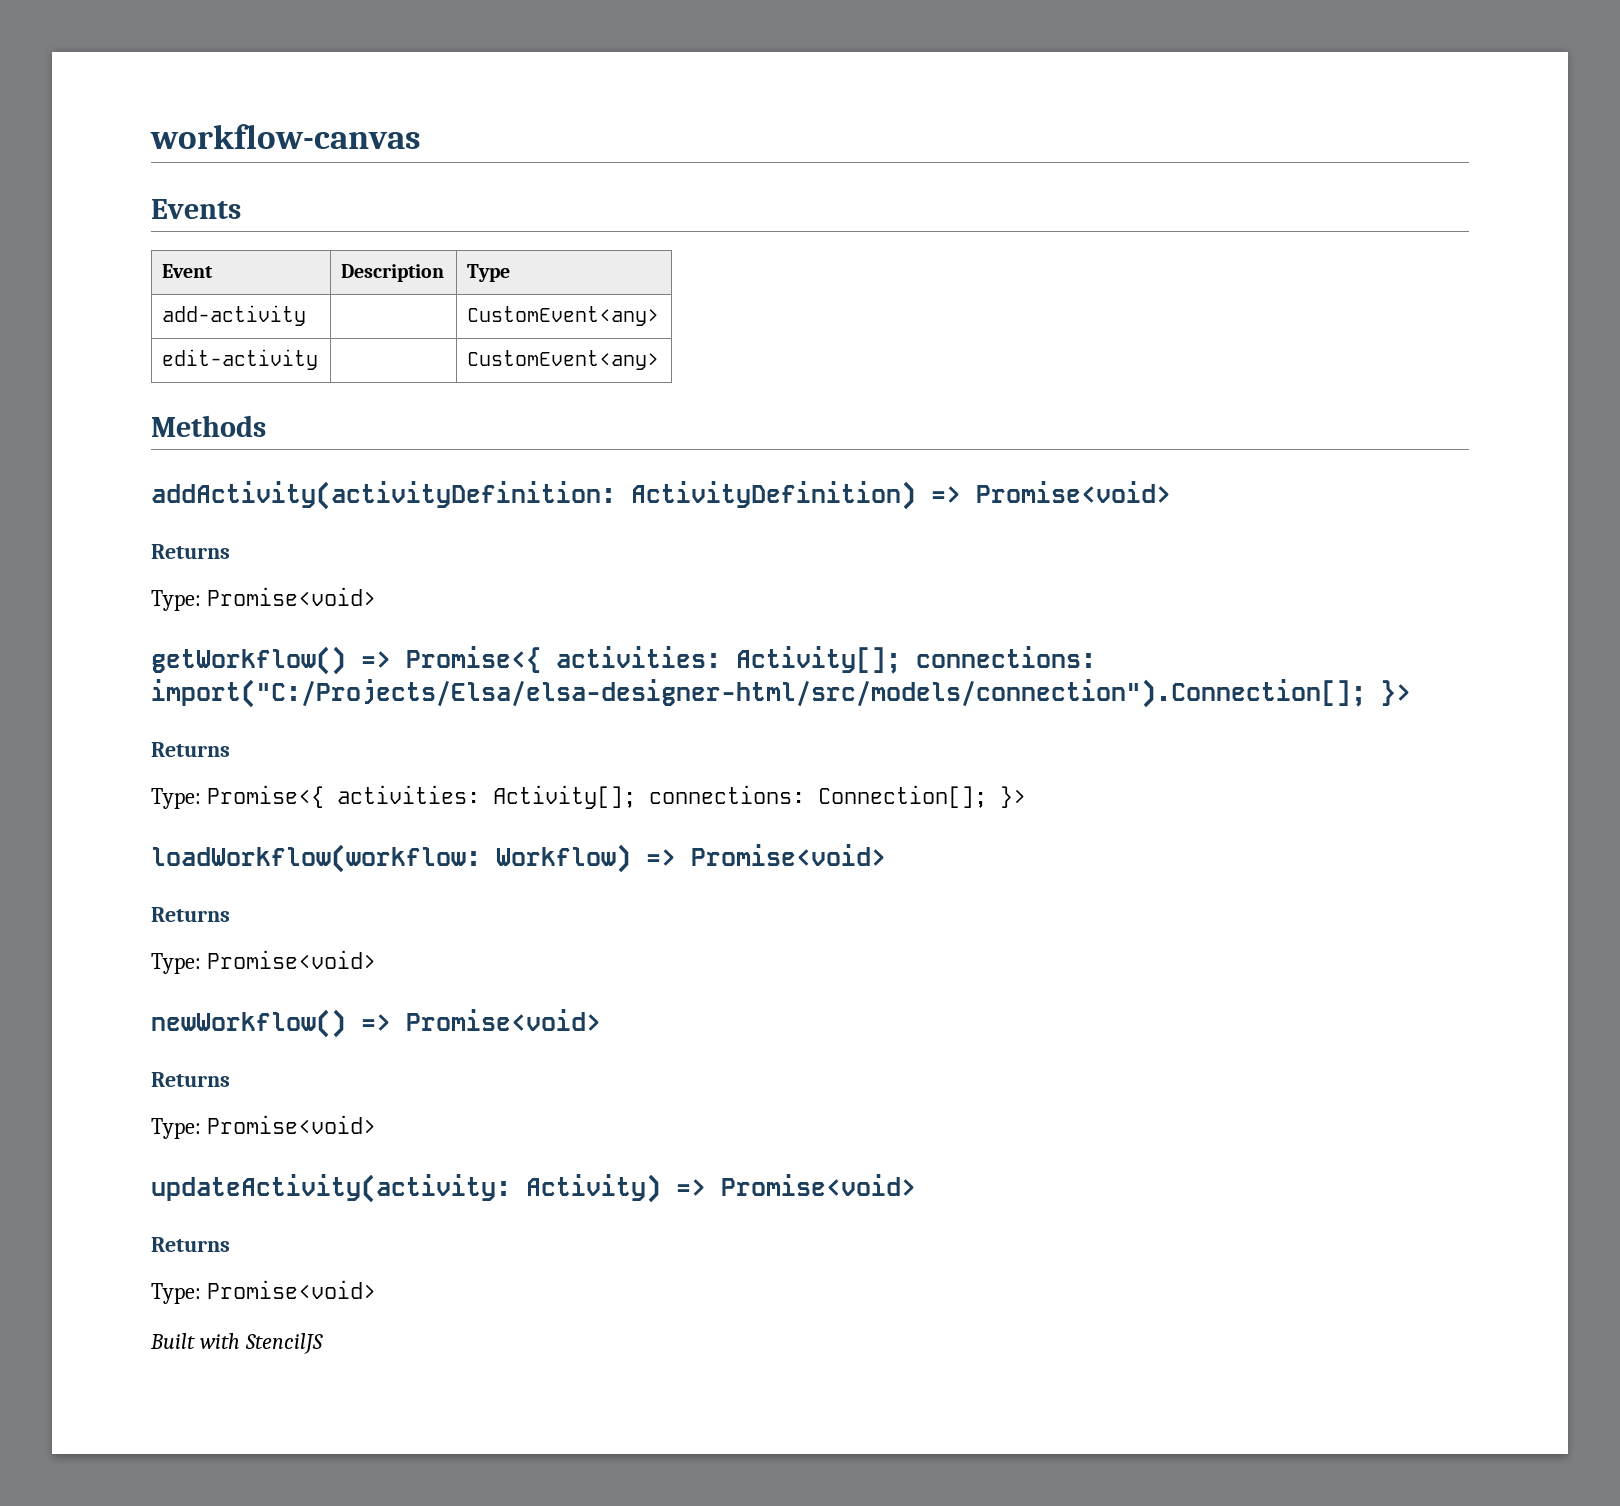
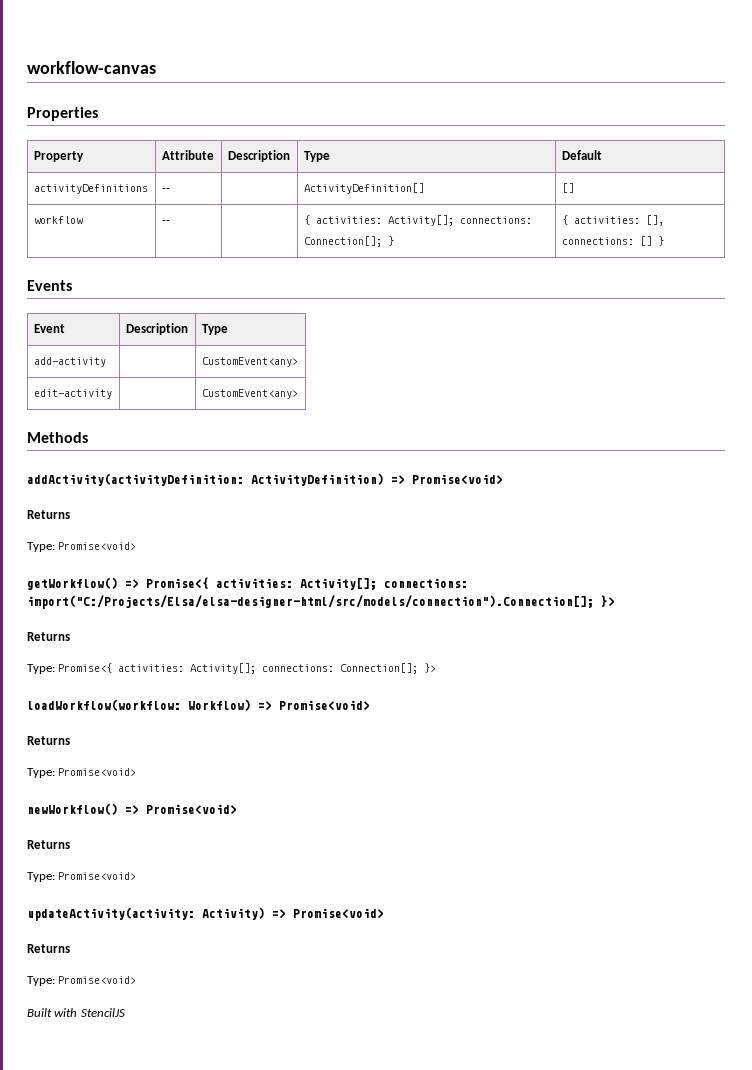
+ Properties
+ Property | Attribute | Description | Type | Default
+ activityDefinitions | -- | | ActivityDefinition[] | []
+ workflow | -- | | { activities: Activity[]; connections: Connection[]; } | { activities: [], connections: [] }

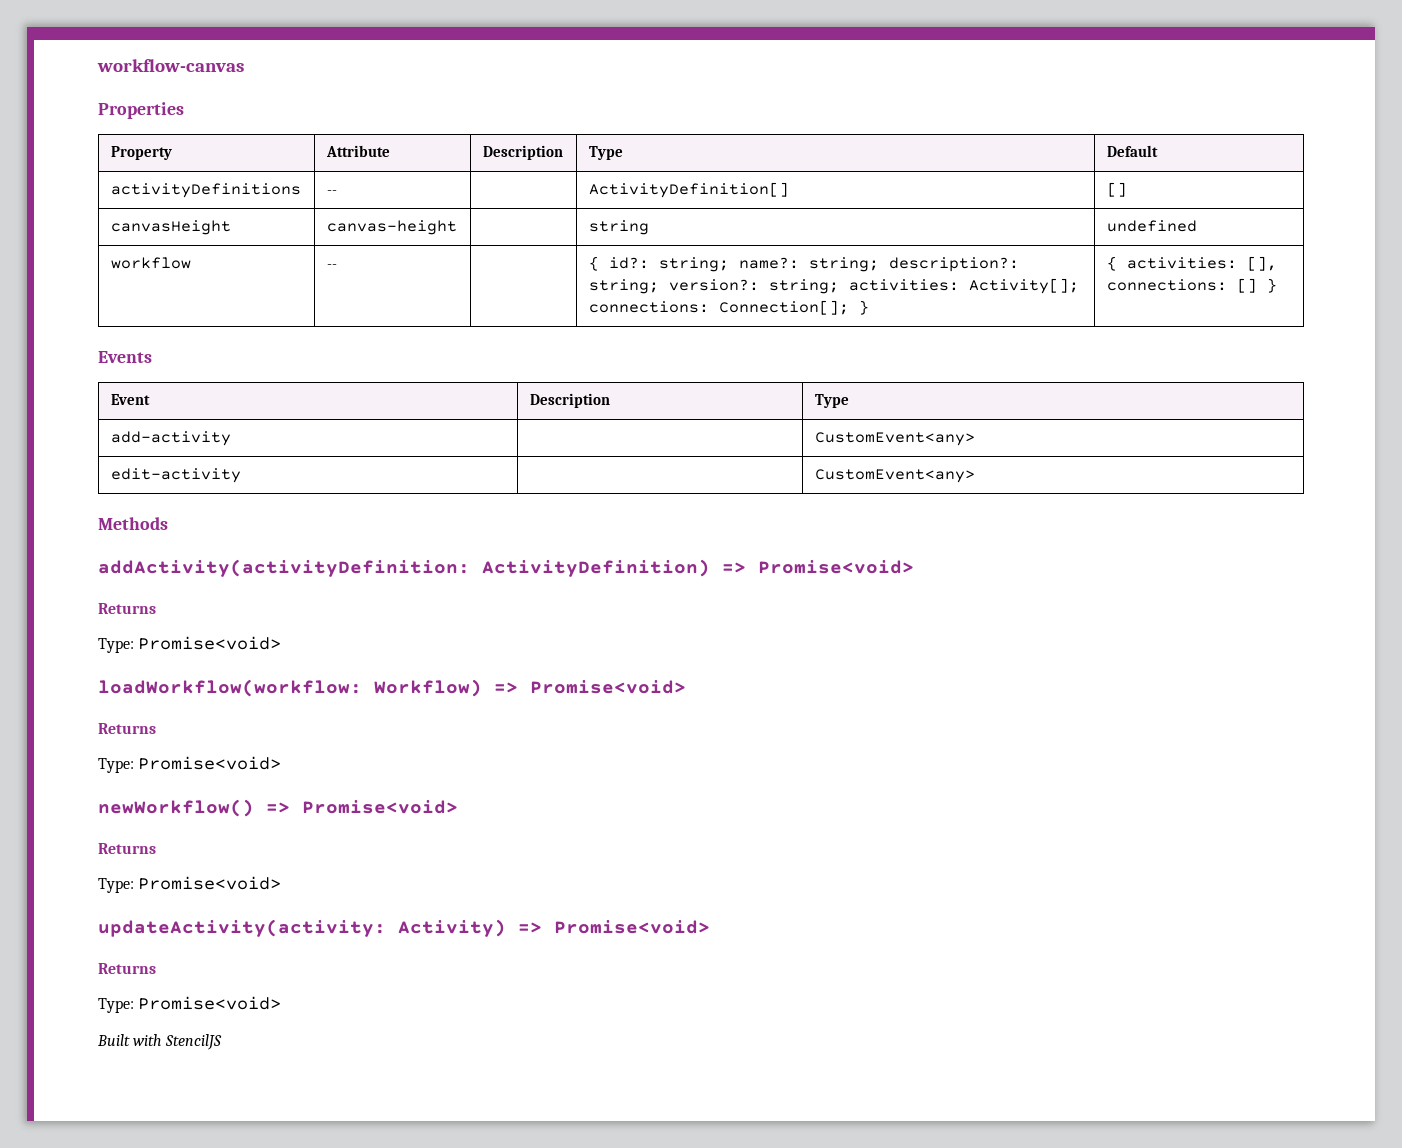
+ canvasHeight | canvas-height | | string | undefined
- workflow | -- | | { activities: Activity[]; connections: Connection[]; } | { activities: [], connections: [] }
+ workflow | -- | | { id?: string; name?: string; description?: string; version?: string; activities: Activity[]; connections: Connection[]; } | { activities: [], connections: [] }
- getWorkflow() => Promise<{ activities: Activity[]; connections: import("C:/Projects/Elsa/elsa-designer-html/src/models/connection").Connection[]; }>
- Returns
- Type: Promise<{ activities: Activity[]; connections: Connection[]; }>

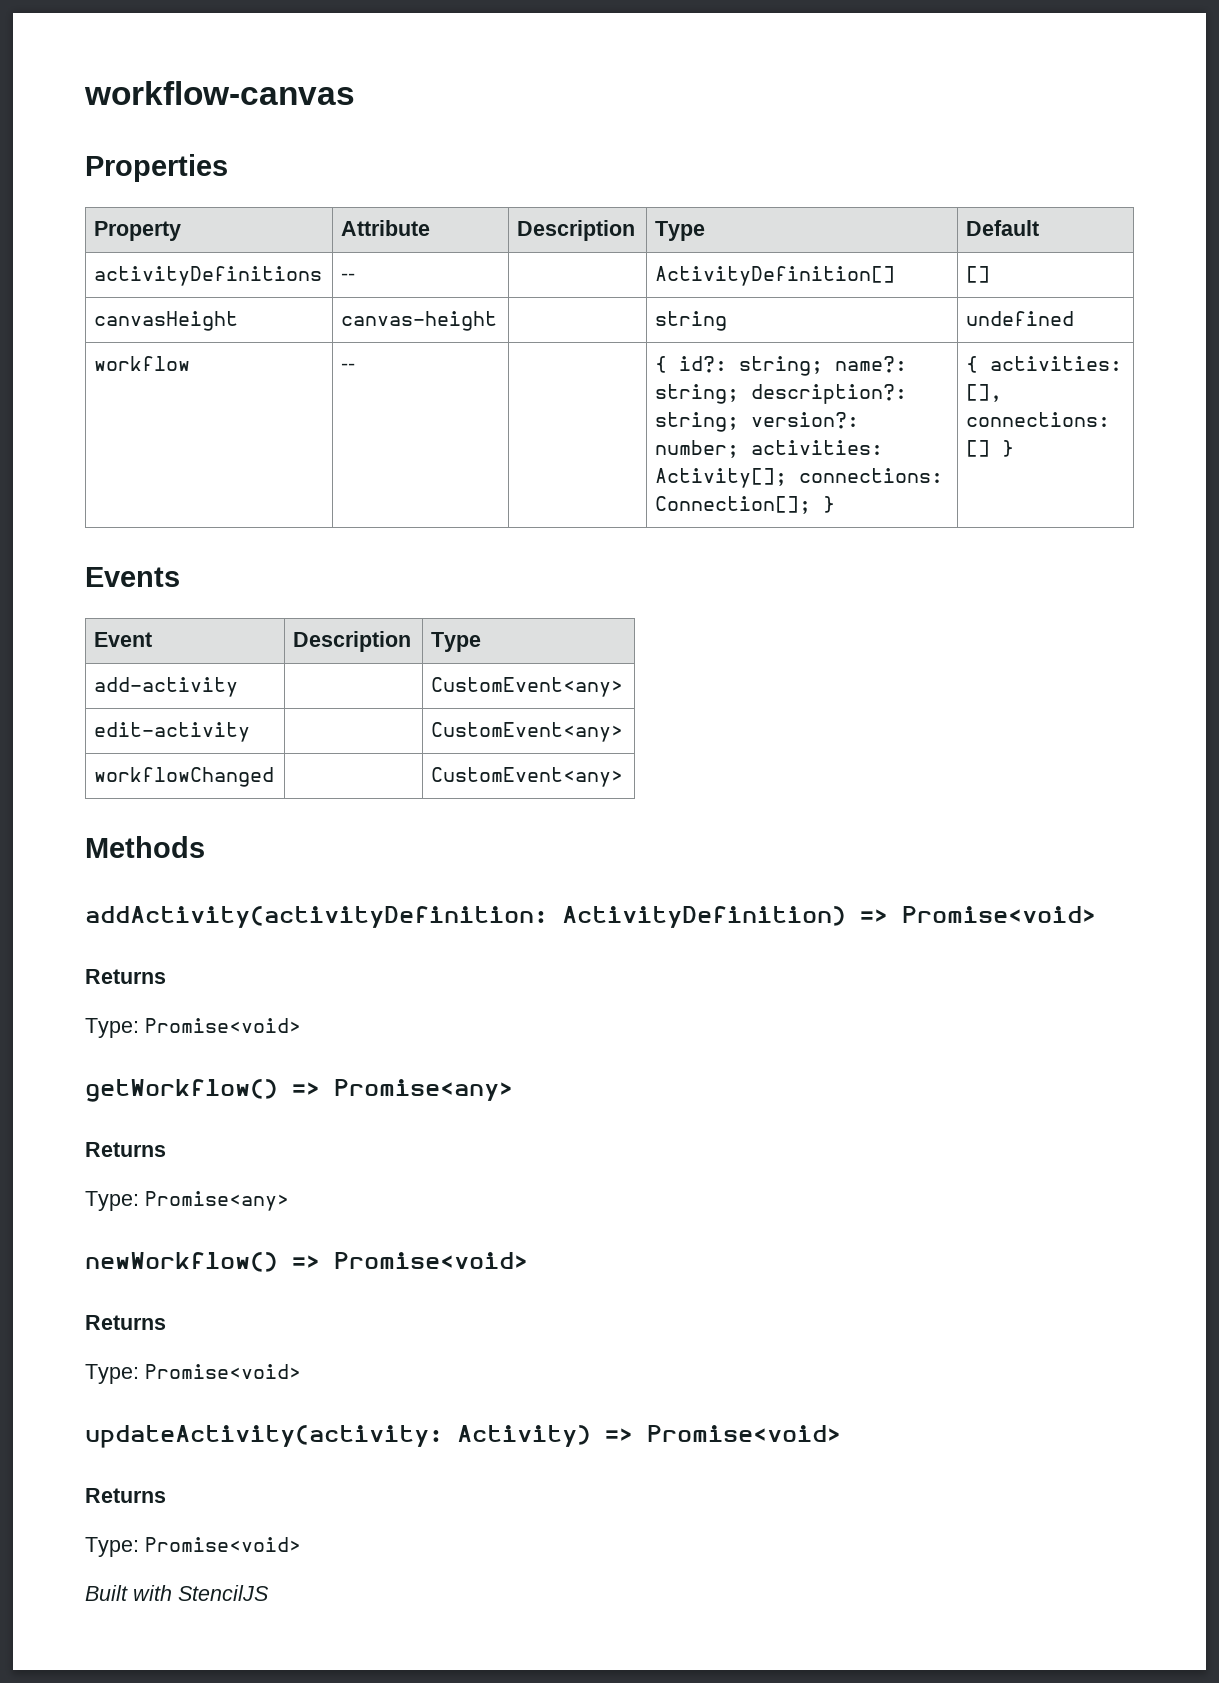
- workflow | -- | | { id?: string; name?: string; description?: string; version?: string; activities: Activity[]; connections: Connection[]; } | { activities: [], connections: [] }
+ workflow | -- | | { id?: string; name?: string; description?: string; version?: number; activities: Activity[]; connections: Connection[]; } | { activities: [], connections: [] }
+ workflowChanged | | CustomEvent<any>
- loadWorkflow(workflow: Workflow) => Promise<void>
+ getWorkflow() => Promise<any>
  Returns
- Type: Promise<void>
+ Type: Promise<any>

